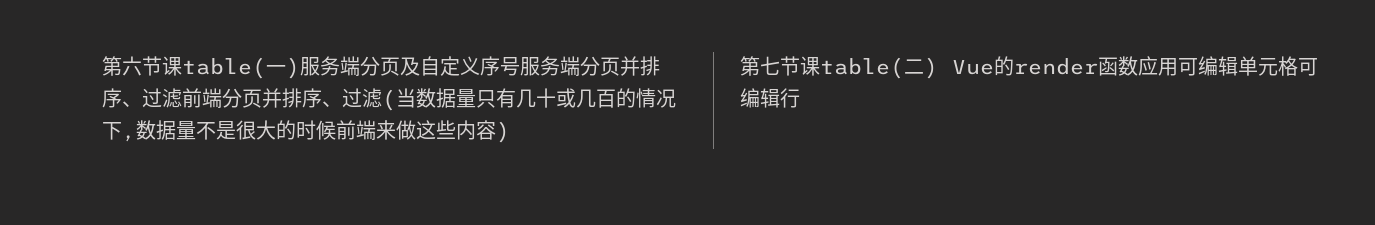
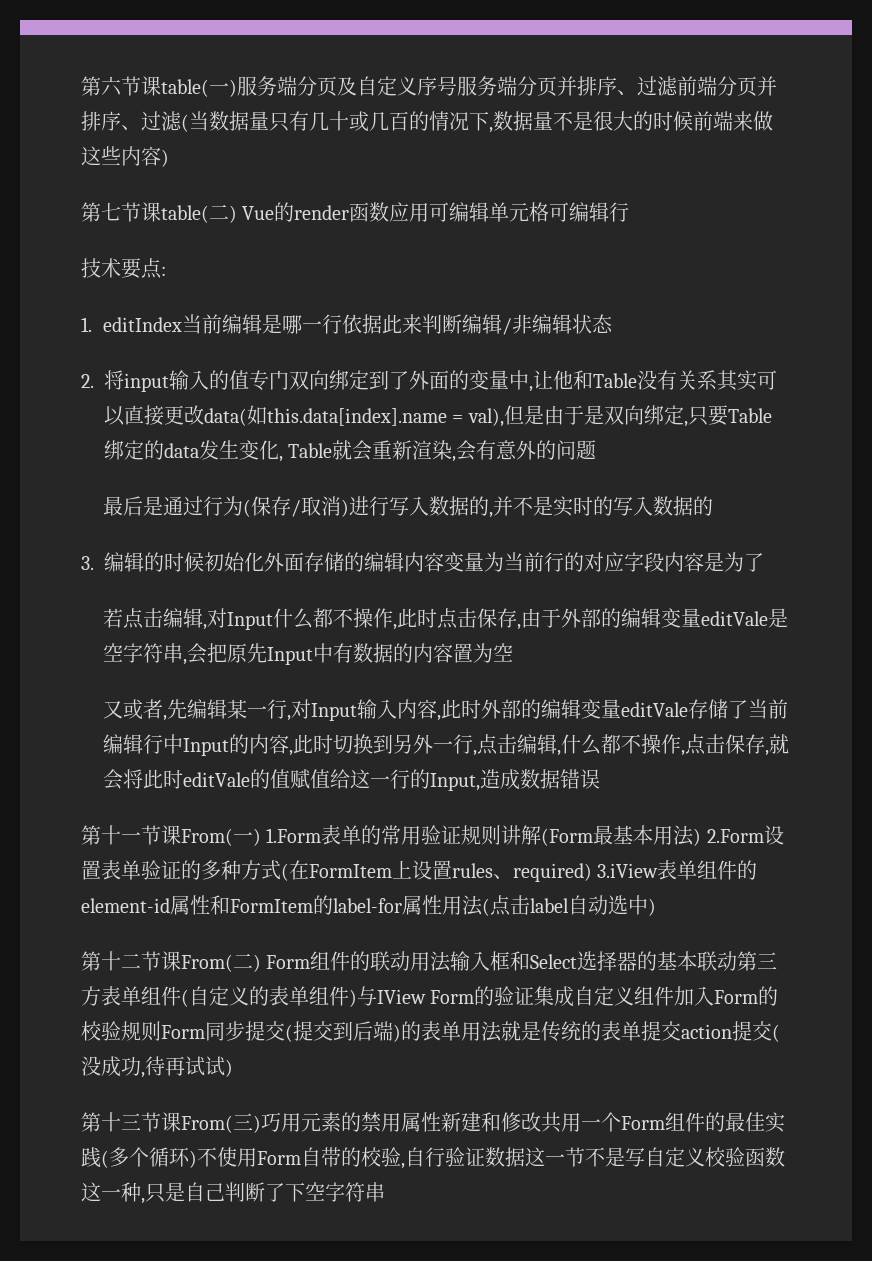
+ 技术要点:
+ 1. editIndex当前编辑是哪一行依据此来判断编辑/非编辑状态
+ 2.将input输入的值专门双向绑定到了外面的变量中,让他和Table没有关系其实可以直接更改data(如this.data[index].name = val),但是由于是双向绑定,只要Table绑定的data发生变化, Table就会重新渲染,会有意外的问题
+ 最后是通过行为(保存/取消)进行写入数据的,并不是实时的写入数据的
+ 3.编辑的时候初始化外面存储的编辑内容变量为当前行的对应字段内容是为了
+ 若点击编辑,对Input什么都不操作,此时点击保存,由于外部的编辑变量editVale是空字符串,会把原先Input中有数据的内容置为空
+ 又或者,先编辑某一行,对Input输入内容,此时外部的编辑变量editVale存储了当前编辑行中Input的内容,此时切换到另外一行,点击编辑,什么都不操作,点击保存,就会将此时editVale的值赋值给这一行的Input,造成数据错误
+ 第十一节课From(一) 1.Form表单的常用验证规则讲解(Form最基本用法) 2.Form设置表单验证的多种方式(在FormItem上设置rules、required) 3.iView表单组件的element-id属性和FormItem的label-for属性用法(点击label自动选中)
+ 第十二节课From(二) Form组件的联动用法输入框和Select选择器的基本联动第三方表单组件(自定义的表单组件)与IView Form的验证集成自定义组件加入Form的校验规则Form同步提交(提交到后端)的表单用法就是传统的表单提交action提交(没成功,待再试试)
+ 第十三节课From(三)巧用元素的禁用属性新建和修改共用一个Form组件的最佳实践(多个循环)不使用Form自带的校验,自行验证数据这一节不是写自定义校验函数这一种,只是自己判断了下空字符串

